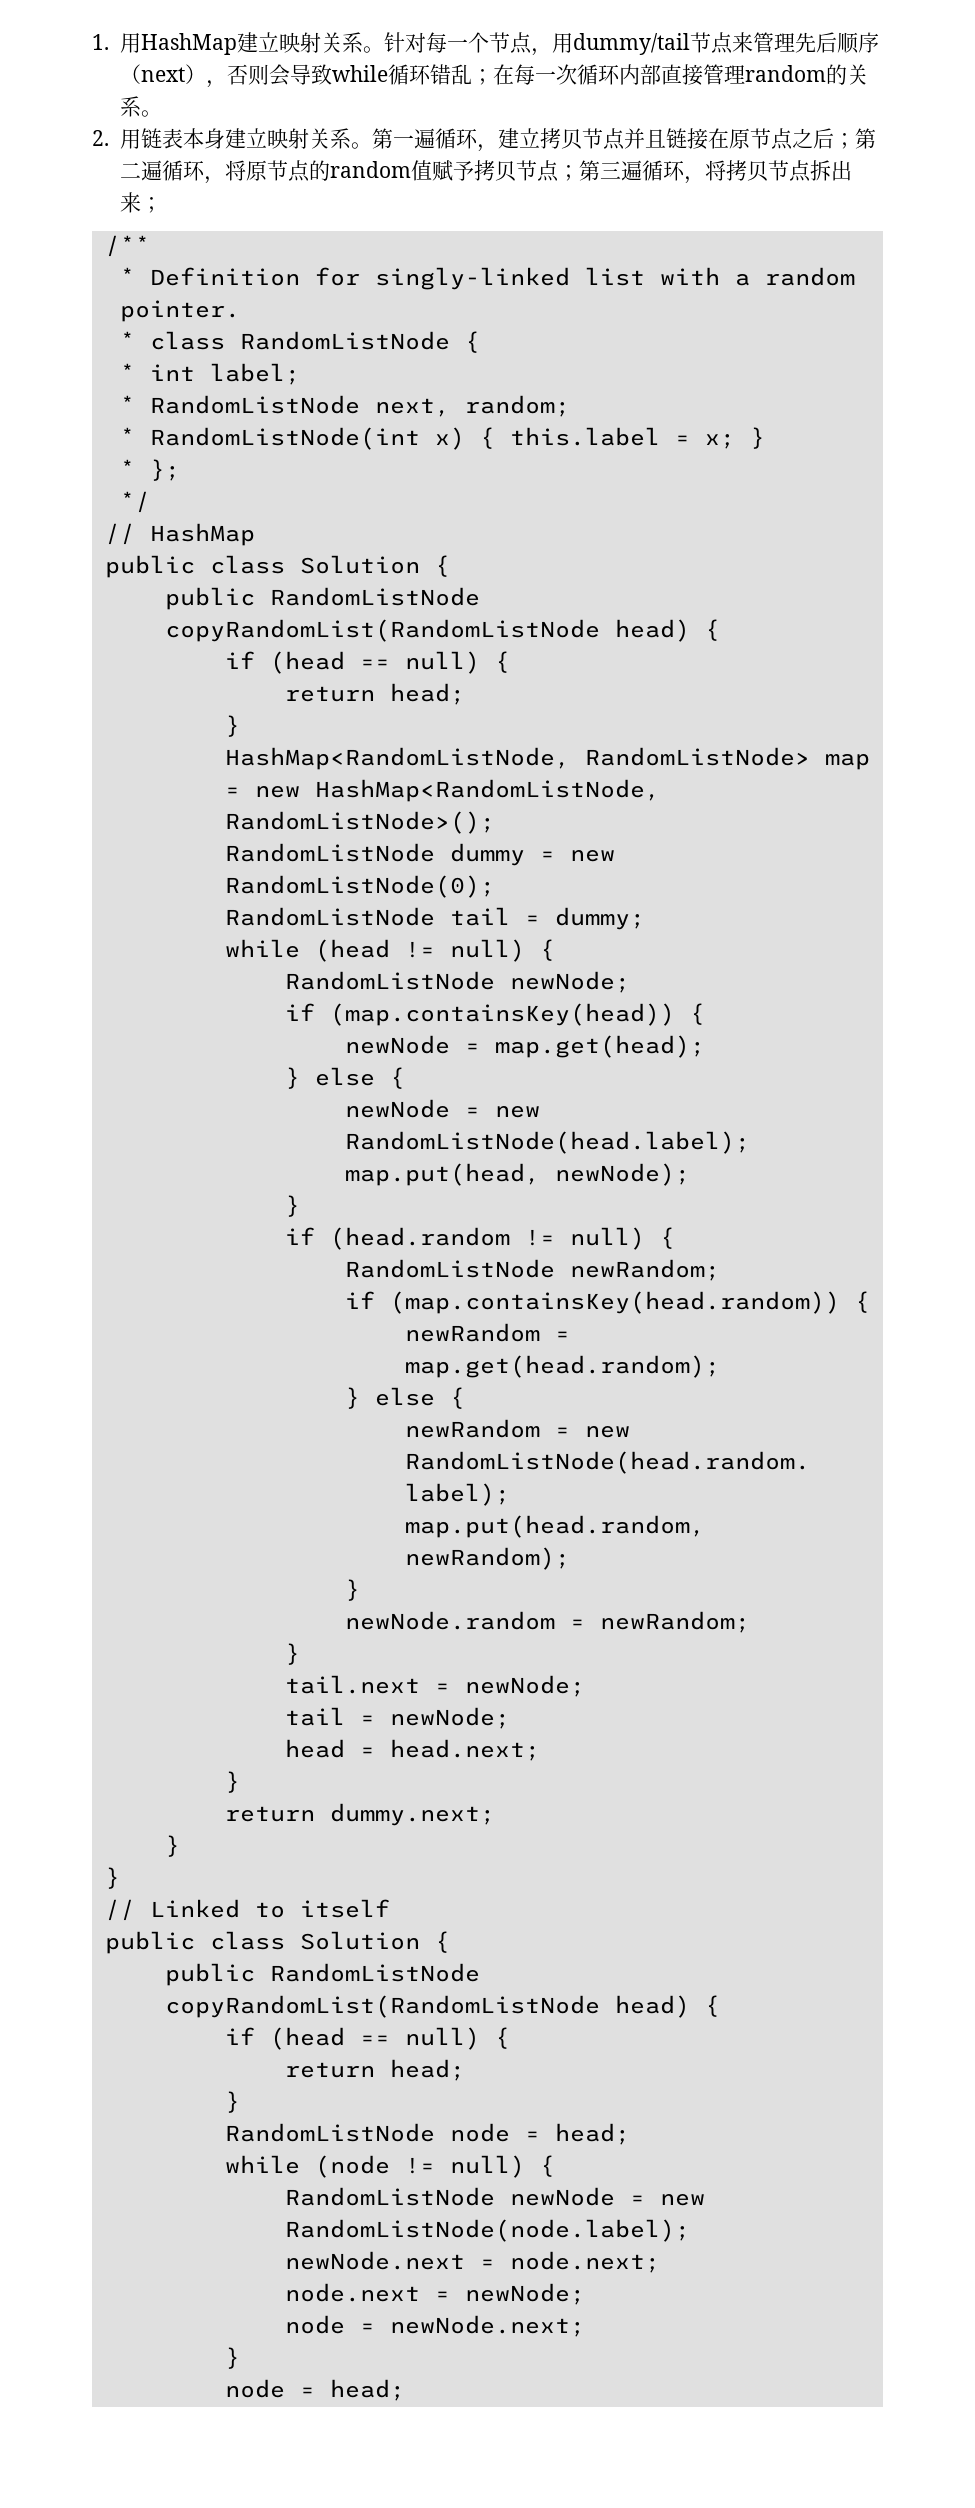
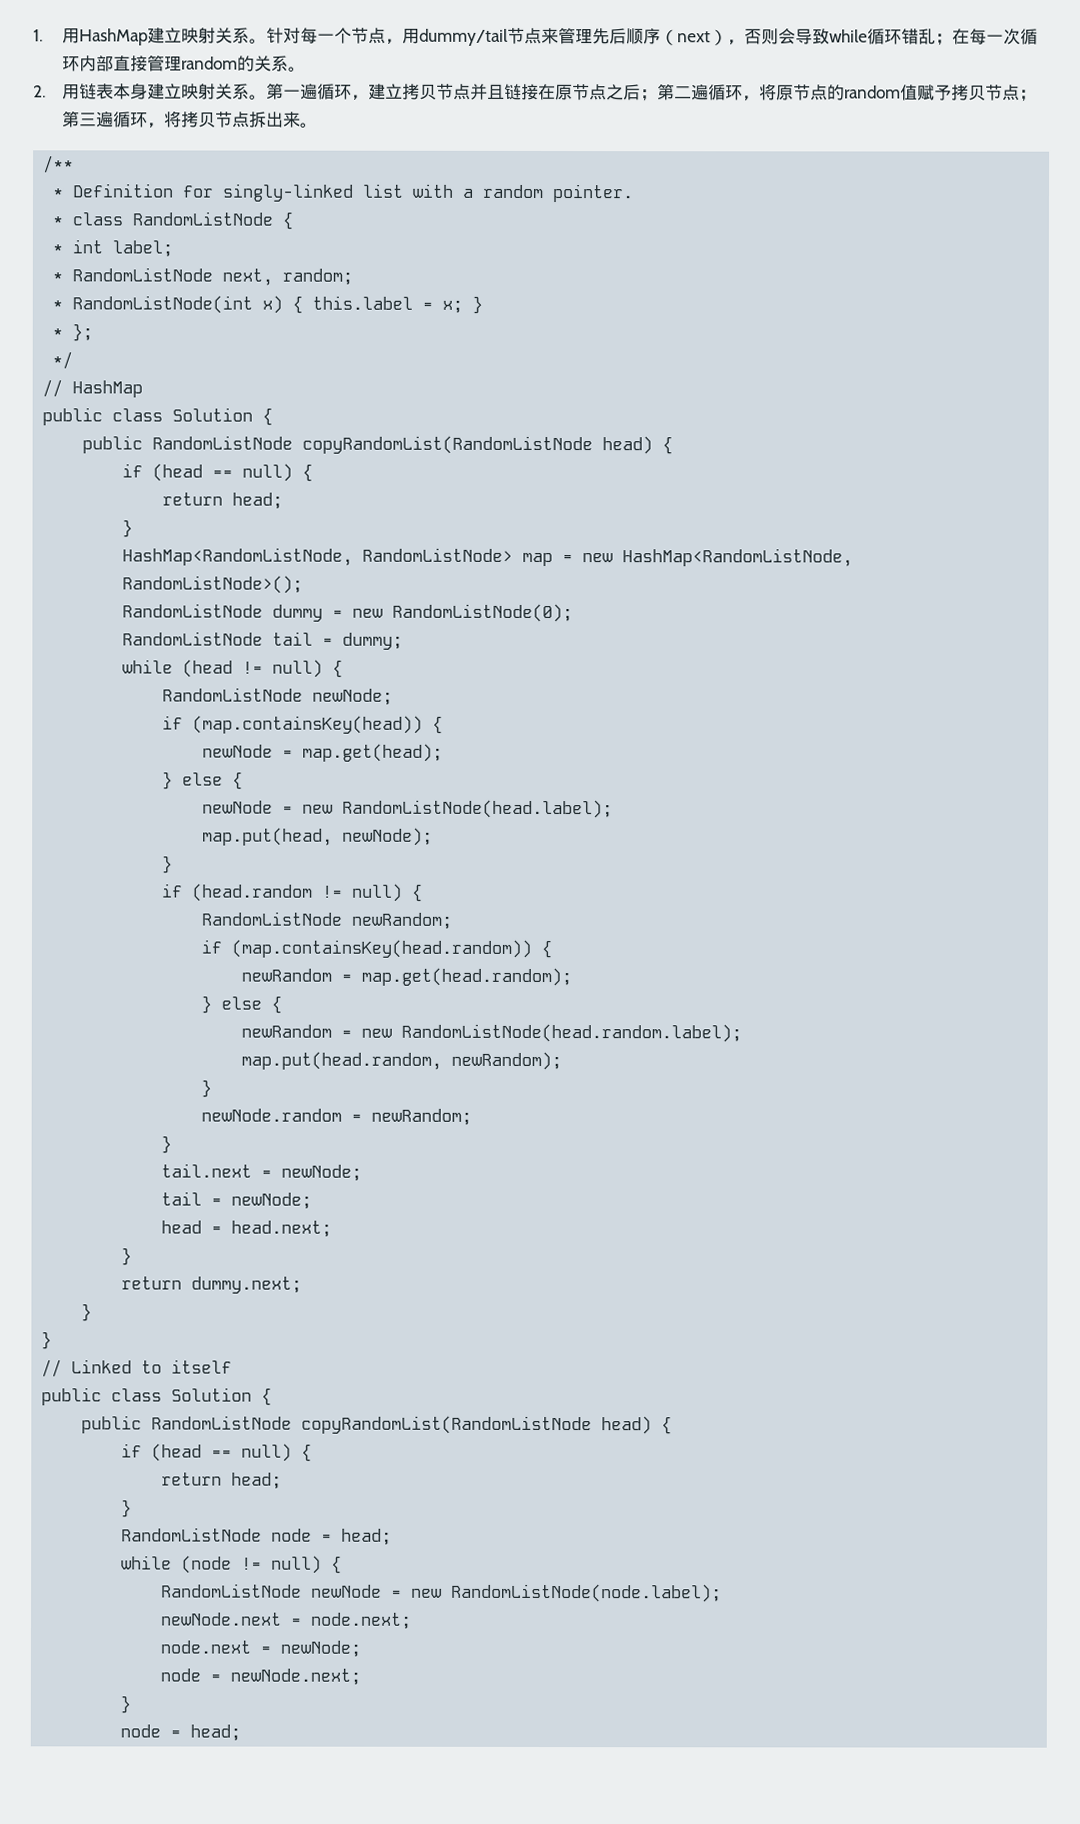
- 第一遍循环，建立拷贝节点并且链接在原节点之后；第二遍循环，将原节点的random值赋予拷贝节点；第三遍循环，将拷贝节点拆出来；
+ 第一遍循环，建立拷贝节点并且链接在原节点之后；第二遍循环，将原节点的random值赋予拷贝节点；第三遍循环，将拷贝节点拆出来。

